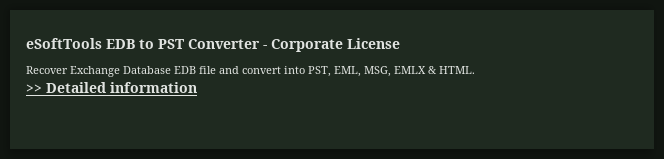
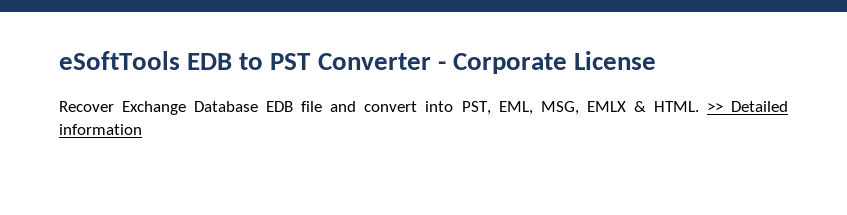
- Recover Exchange Database EDB file and convert into PST, EML, MSG, EMLX & HTML.
- >> Detailed information
+ Recover Exchange Database EDB file and convert into PST, EML, MSG, EMLX & HTML. >> Detailed information

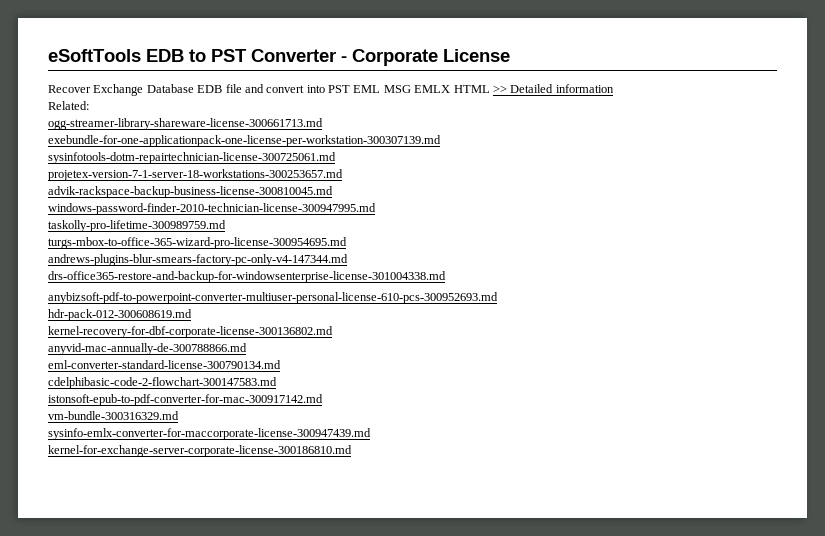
- Recover Exchange Database EDB file and convert into PST, EML, MSG, EMLX & HTML. >> Detailed information
+ Recover Exchange Database EDB file and convert into PST EML MSG EMLX HTML >> Detailed information
+ Related:
+ ogg-streamer-library-shareware-license-300661713.md
+ exebundle-for-one-applicationpack-one-license-per-workstation-300307139.md
+ sysinfotools-dotm-repairtechnician-license-300725061.md
+ projetex-version-7-1-server-18-workstations-300253657.md
+ advik-rackspace-backup-business-license-300810045.md
+ windows-password-finder-2010-technician-license-300947995.md
+ taskolly-pro-lifetime-300989759.md
+ turgs-mbox-to-office-365-wizard-pro-license-300954695.md
+ andrews-plugins-blur-smears-factory-pc-only-v4-147344.md
+ drs-office365-restore-and-backup-for-windowsenterprise-license-301004338.md
+ anybizsoft-pdf-to-powerpoint-converter-multiuser-personal-license-610-pcs-300952693.md
+ hdr-pack-012-300608619.md
+ kernel-recovery-for-dbf-corporate-license-300136802.md
+ anyvid-mac-annually-de-300788866.md
+ eml-converter-standard-license-300790134.md
+ cdelphibasic-code-2-flowchart-300147583.md
+ istonsoft-epub-to-pdf-converter-for-mac-300917142.md
+ vm-bundle-300316329.md
+ sysinfo-emlx-converter-for-maccorporate-license-300947439.md
+ kernel-for-exchange-server-corporate-license-300186810.md

